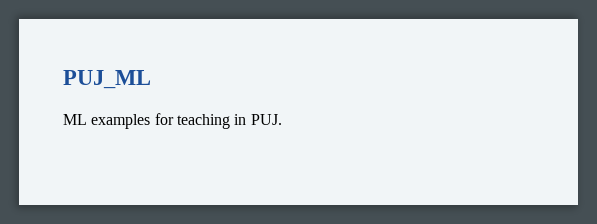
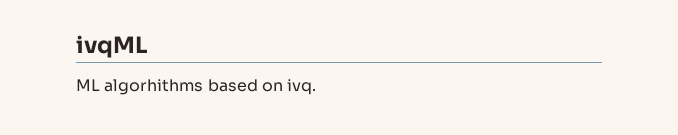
- PUJ_ML
+ ivqML
- ML examples for teaching in PUJ.
+ ML algorhithms based on ivq.

